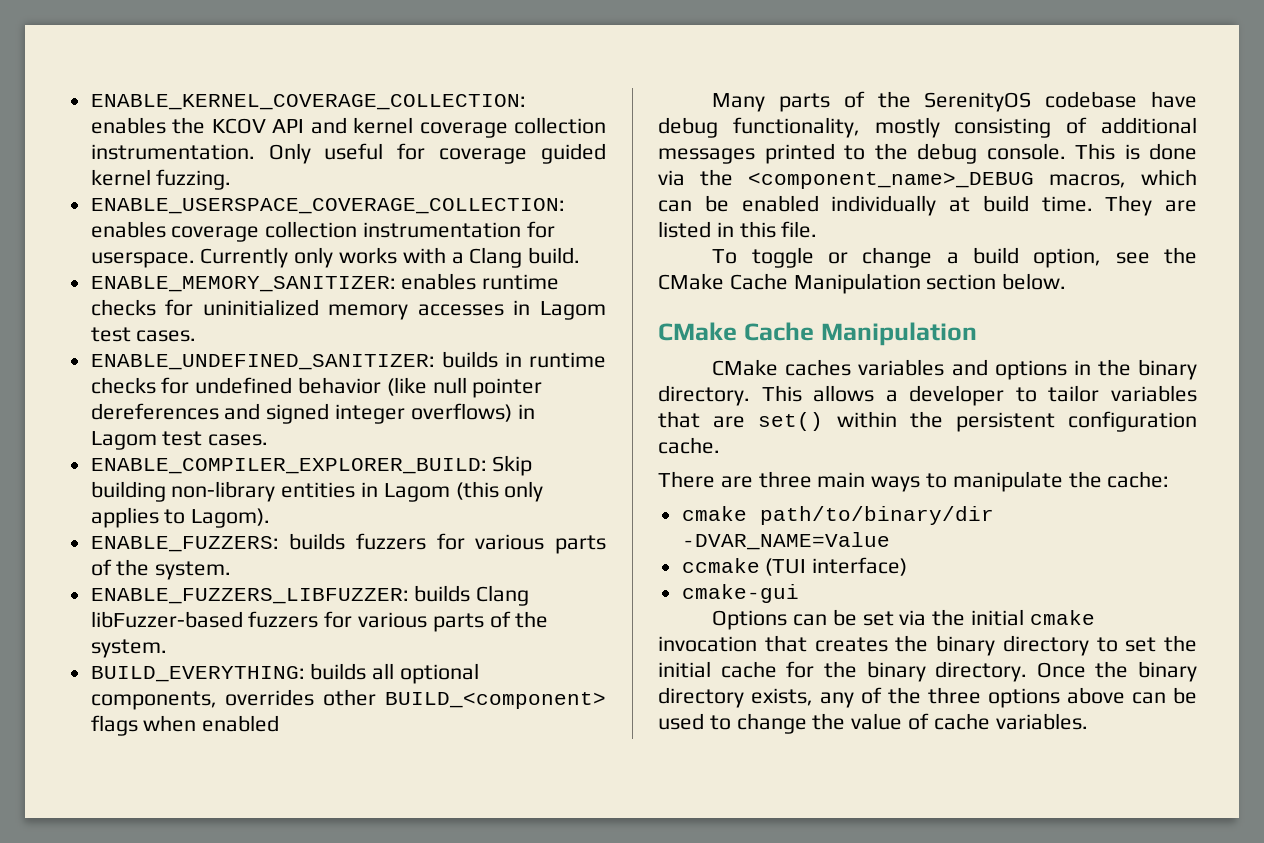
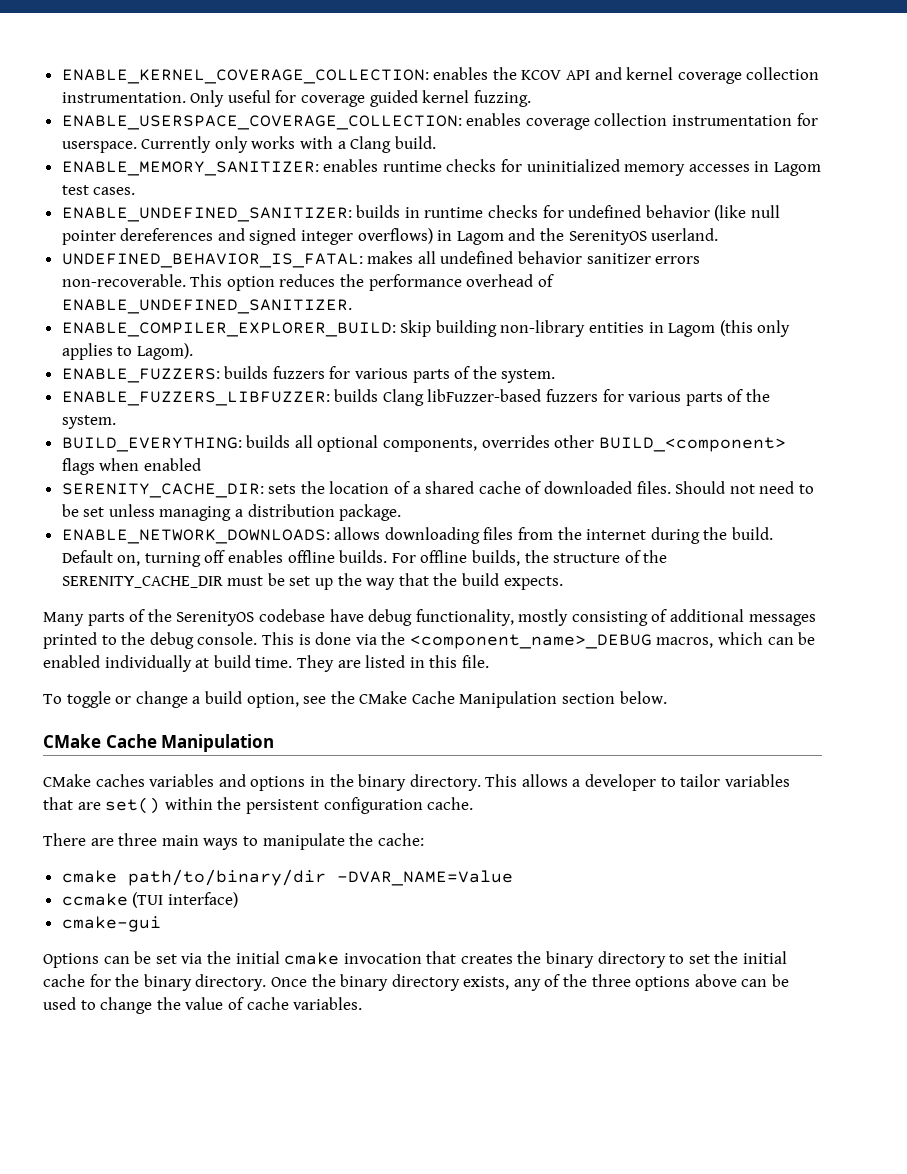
- ENABLE_UNDEFINED_SANITIZER: builds in runtime checks for undefined behavior (like null pointer dereferences and signed integer overflows) in Lagom test cases.
+ ENABLE_UNDEFINED_SANITIZER: builds in runtime checks for undefined behavior (like null pointer dereferences and signed integer overflows) in Lagom and the SerenityOS userland.
+ UNDEFINED_BEHAVIOR_IS_FATAL: makes all undefined behavior sanitizer errors non-recoverable. This option reduces the performance overhead of ENABLE_UNDEFINED_SANITIZER.
+ SERENITY_CACHE_DIR: sets the location of a shared cache of downloaded files. Should not need to be set unless managing a distribution package.
+ ENABLE_NETWORK_DOWNLOADS: allows downloading files from the internet during the build. Default on, turning off enables offline builds. For offline builds, the structure of the SERENITY_CACHE_DIR must be set up the way that the build expects.

